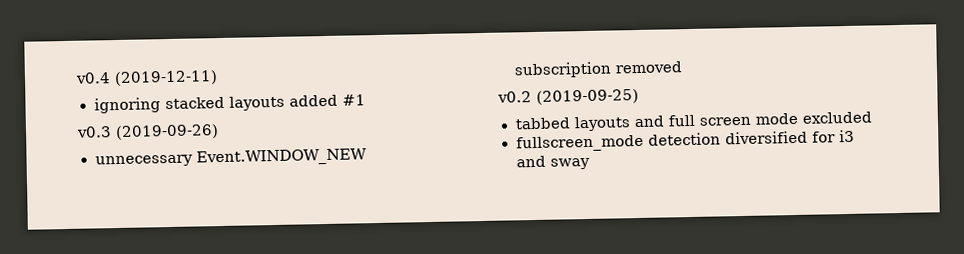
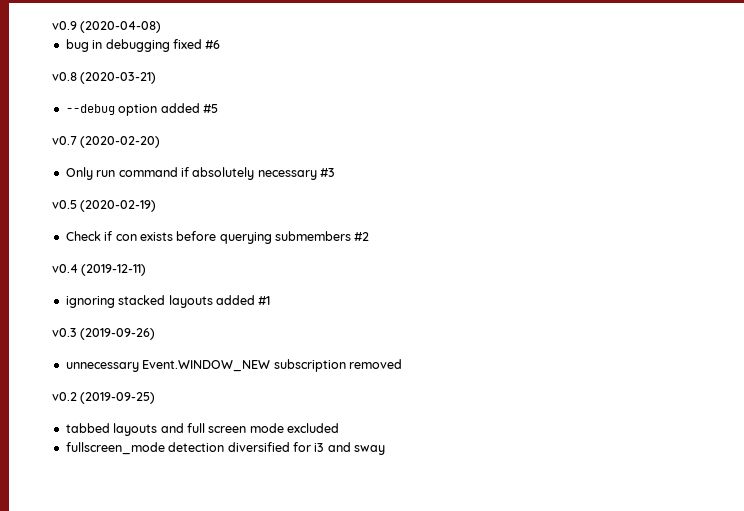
+ v0.9 (2020-04-08)
+ bug in debugging fixed #6
+ v0.8 (2020-03-21)
+ --debug option added #5
+ v0.7 (2020-02-20)
+ Only run command if absolutely necessary #3
+ v0.5 (2020-02-19)
+ Check if con exists before querying submembers #2

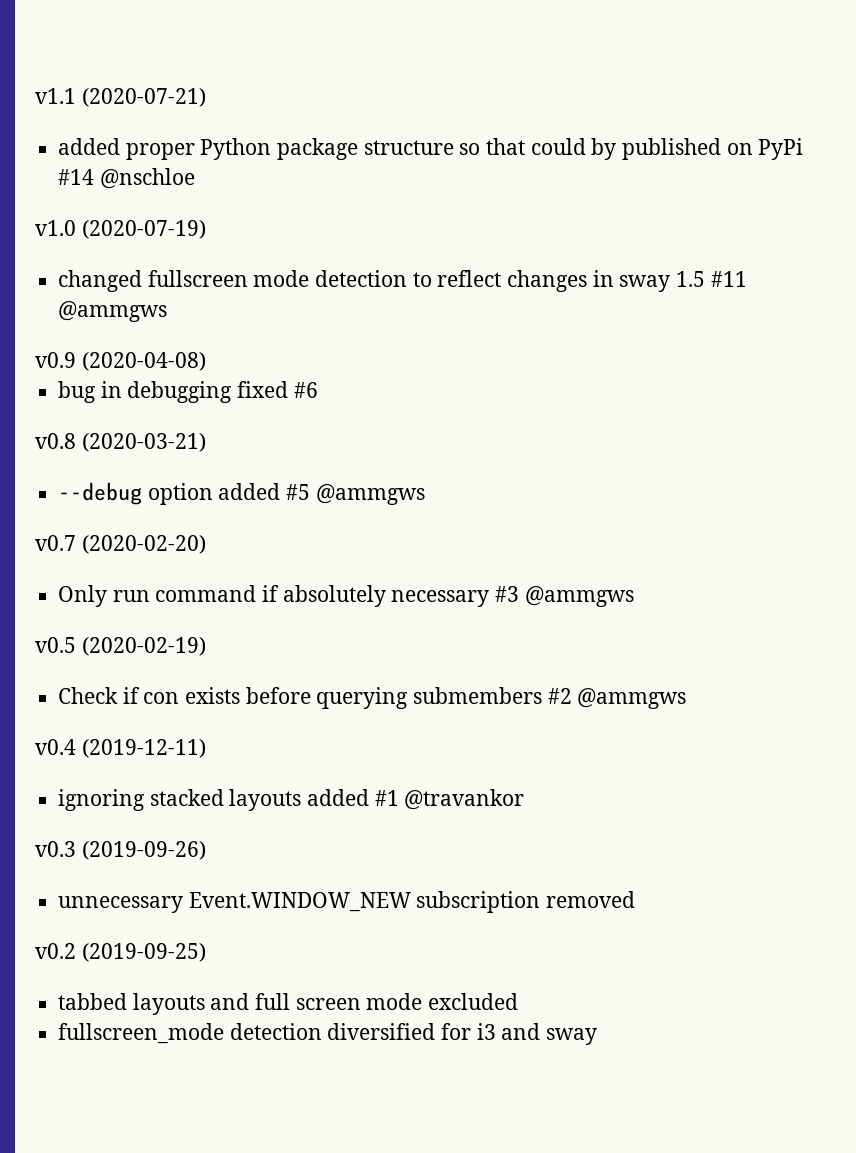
+ v1.1 (2020-07-21)
+ added proper Python package structure so that could by published on PyPi #14 @nschloe
+ v1.0 (2020-07-19)
+ changed fullscreen mode detection to reflect changes in sway 1.5 #11 @ammgws
- --debug option added #5
+ --debug option added #5 @ammgws
- Only run command if absolutely necessary #3
+ Only run command if absolutely necessary #3 @ammgws
- Check if con exists before querying submembers #2
+ Check if con exists before querying submembers #2 @ammgws
- ignoring stacked layouts added #1
+ ignoring stacked layouts added #1 @travankor

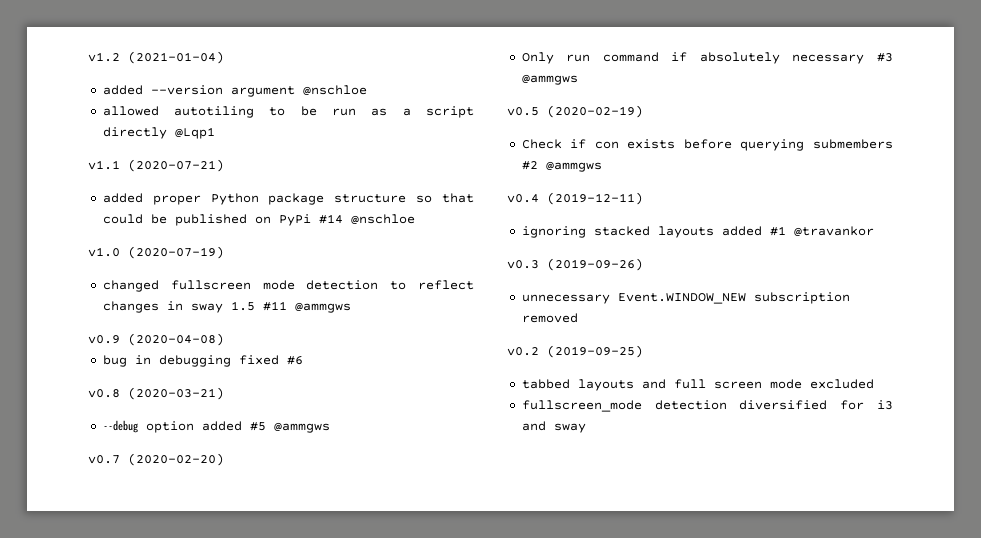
+ v1.2 (2021-01-04)
+ added --version argument @nschloe
+ allowed autotiling to be run as a script directly @Lqp1
- added proper Python package structure so that could by published on PyPi #14 @nschloe
+ added proper Python package structure so that could be published on PyPi #14 @nschloe

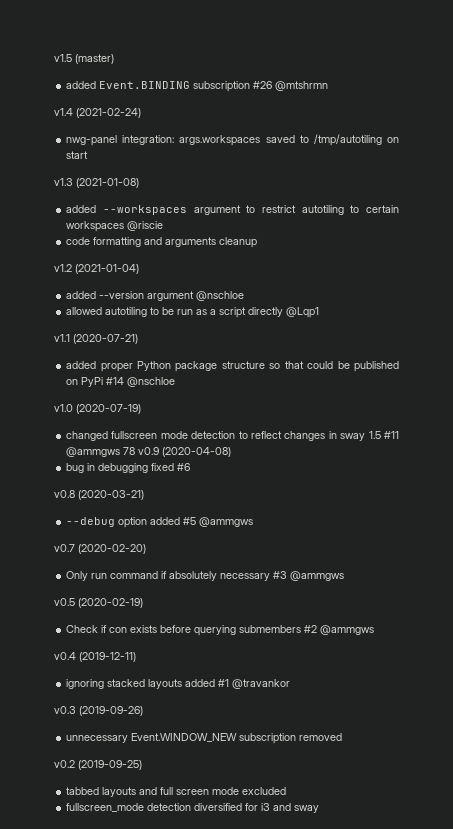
+ v1.5 (master)
+ added Event.BINDING subscription #26 @mtshrmn
+ v1.4 (2021-02-24)
+ nwg-panel integration: args.workspaces saved to /tmp/autotiling on start
+ v1.3 (2021-01-08)
+ added --workspaces argument to restrict autotiling to certain workspaces @riscie
+ code formatting and arguments cleanup
- changed fullscreen mode detection to reflect changes in sway 1.5 #11 @ammgws
- v0.9 (2020-04-08)
+ changed fullscreen mode detection to reflect changes in sway 1.5 #11 @ammgws 78 v0.9 (2020-04-08)

